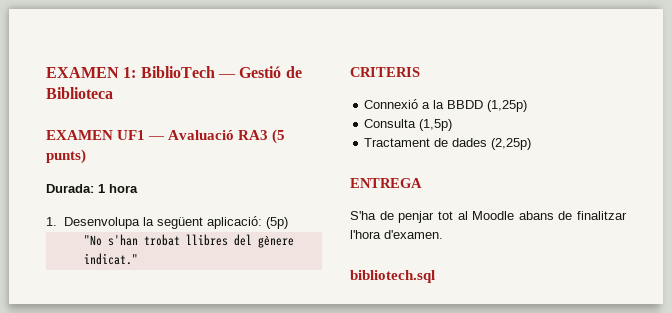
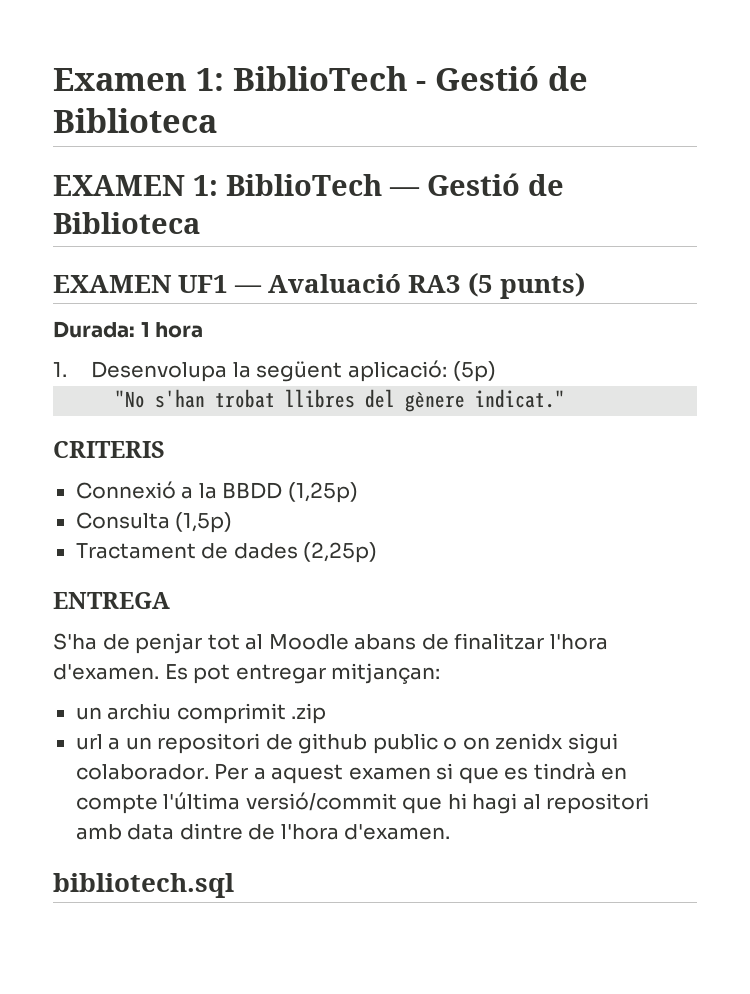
+ Examen 1: BiblioTech - Gestió de Biblioteca
+ Es pot entregar mitjançan:
+ un archiu comprimit .zip
+ url a un repositori de github public o on zenidx sigui colaborador. Per a aquest examen si que es tindrà en compte l'última versió/commit que hi hagi al repositori amb data dintre de l'hora d'examen.

